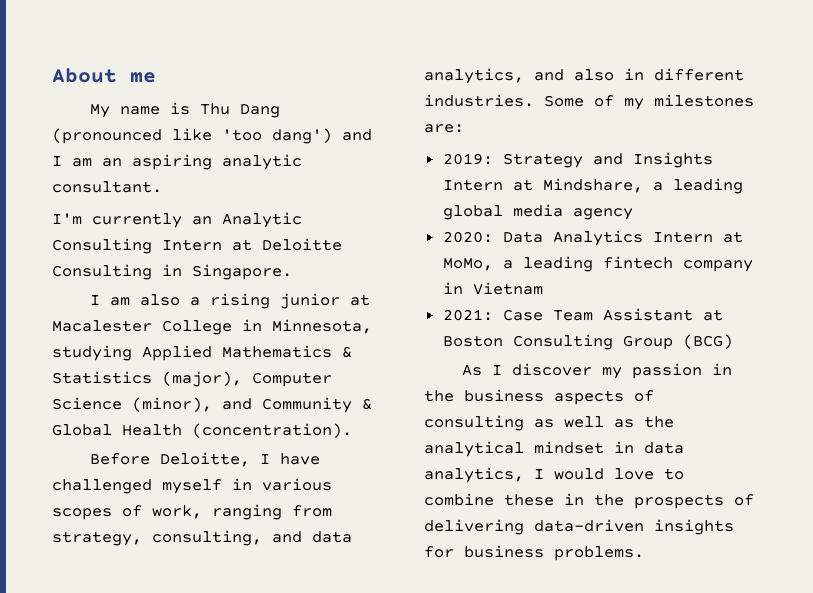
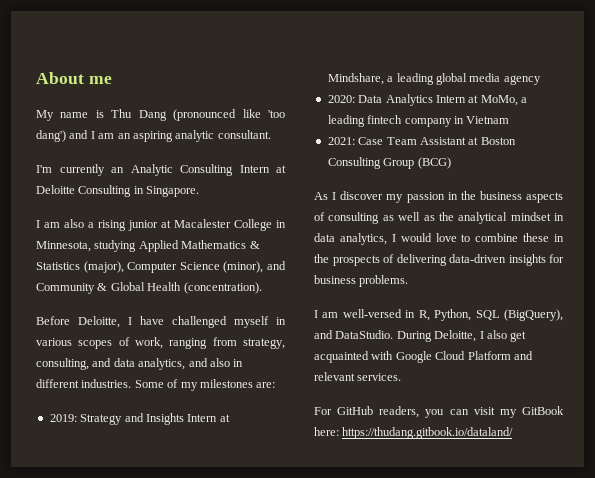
+ I am well-versed in R, Python, SQL (BigQuery), and DataStudio. During Deloitte, I also get acquainted with Google Cloud Platform and relevant services.
+ For GitHub readers, you can visit my GitBook here: https://thudang.gitbook.io/dataland/

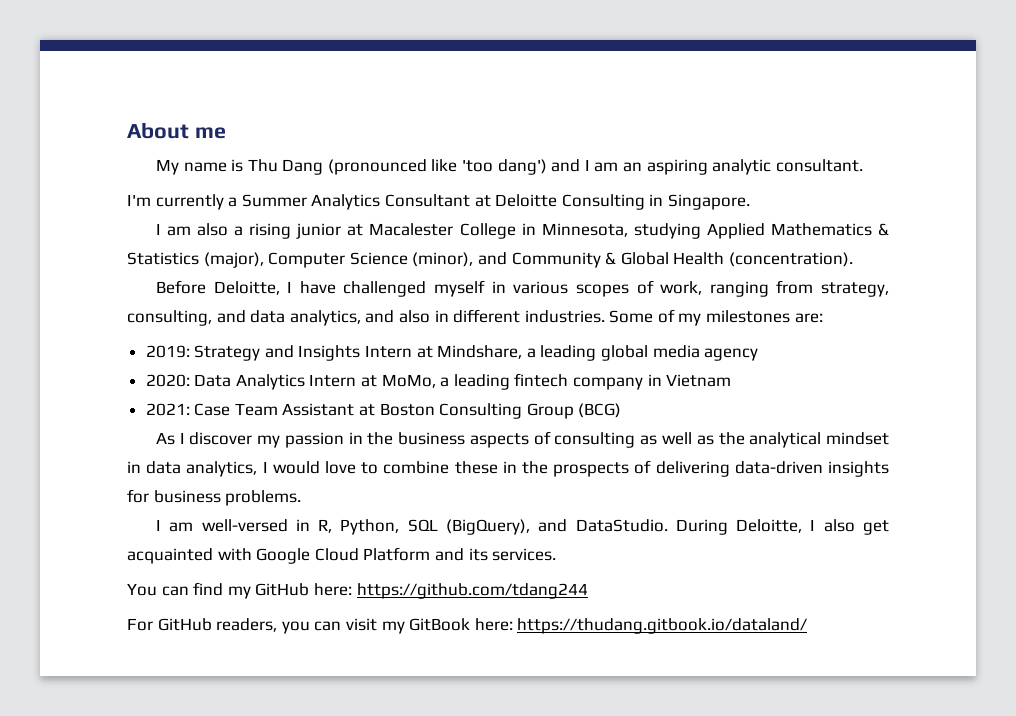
- I'm currently an Analytic Consulting Intern at Deloitte Consulting in Singapore.
+ I'm currently a Summer Analytics Consultant at Deloitte Consulting in Singapore.
- During Deloitte, I also get acquainted with Google Cloud Platform and relevant services.
+ During Deloitte, I also get acquainted with Google Cloud Platform and its services.
+ You can find my GitHub here: https://github.com/tdang244

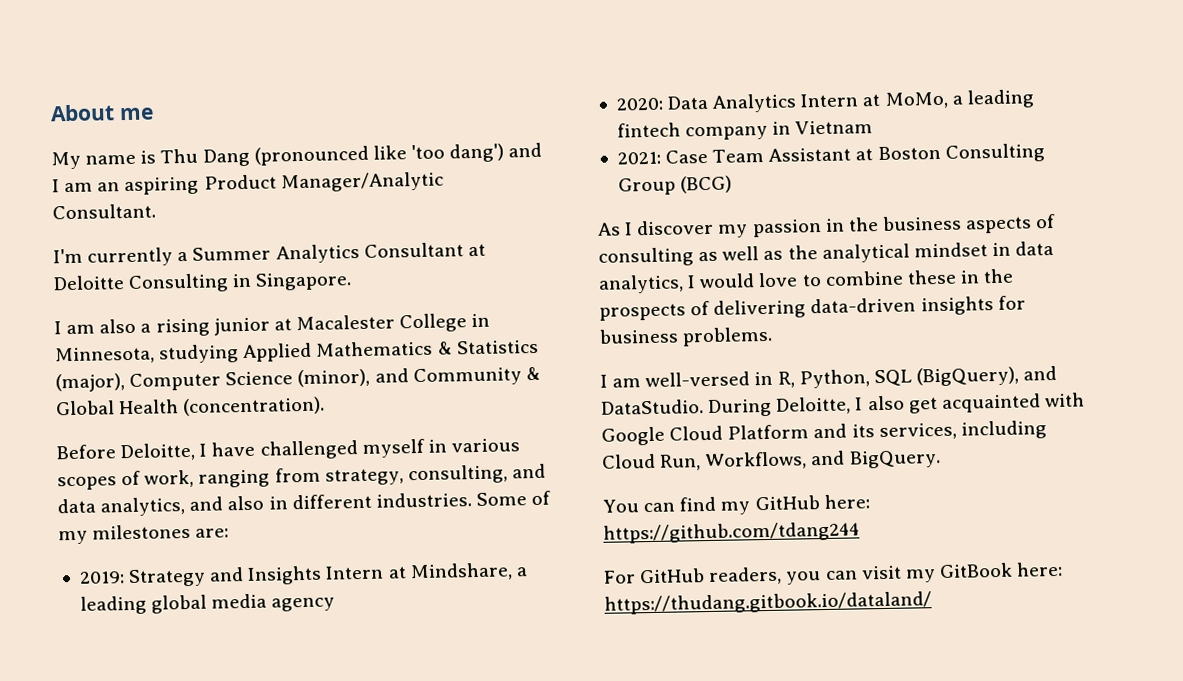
- My name is Thu Dang (pronounced like 'too dang') and I am an aspiring analytic consultant.
+ My name is Thu Dang (pronounced like 'too dang') and I am an aspiring Product Manager/Analytic Consultant.
- During Deloitte, I also get acquainted with Google Cloud Platform and its services.
+ During Deloitte, I also get acquainted with Google Cloud Platform and its services, including Cloud Run, Workflows, and BigQuery.

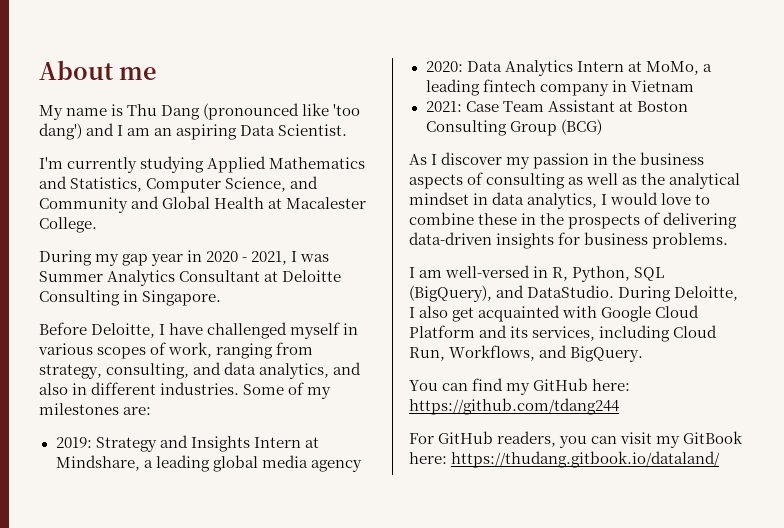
- My name is Thu Dang (pronounced like 'too dang') and I am an aspiring Product Manager/Analytic Consultant.
+ My name is Thu Dang (pronounced like 'too dang') and I am an aspiring Data Scientist.
- I'm currently a Summer Analytics Consultant at Deloitte Consulting in Singapore.
+ I'm currently studying Applied Mathematics and Statistics, Computer Science, and Community and Global Health at Macalester College.
+ During my gap year in 2020 - 2021, I was Summer Analytics Consultant at Deloitte Consulting in Singapore.
- I am also a rising junior at Macalester College in Minnesota, studying Applied Mathematics & Statistics (major), Computer Science (minor), and Community & Global Health (concentration).

